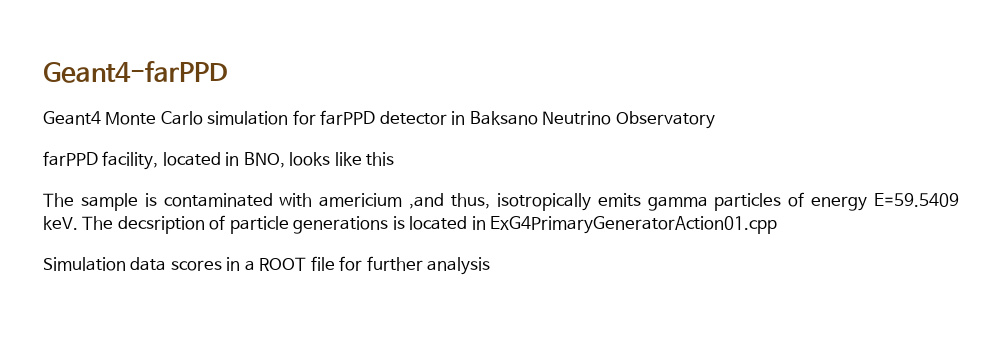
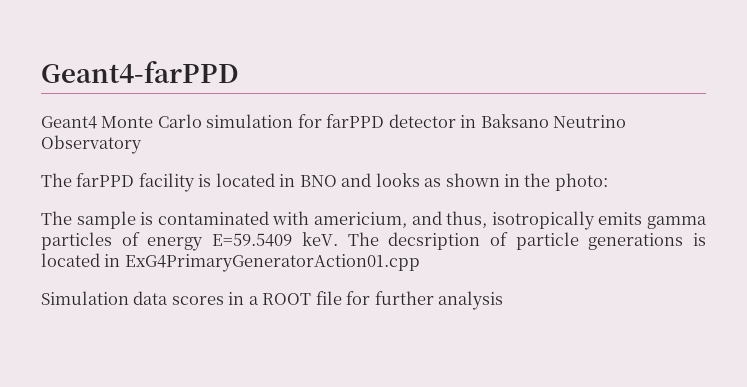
- farPPD facility, located in BNO, looks like this
+ The farPPD facility is located in BNO and looks as shown in the photo:
- The sample is contaminated with americium ,and thus, isotropically emits gamma particles of energy E=59.5409 keV.
+ The sample is contaminated with americium, and thus, isotropically emits gamma particles of energy E=59.5409 keV.

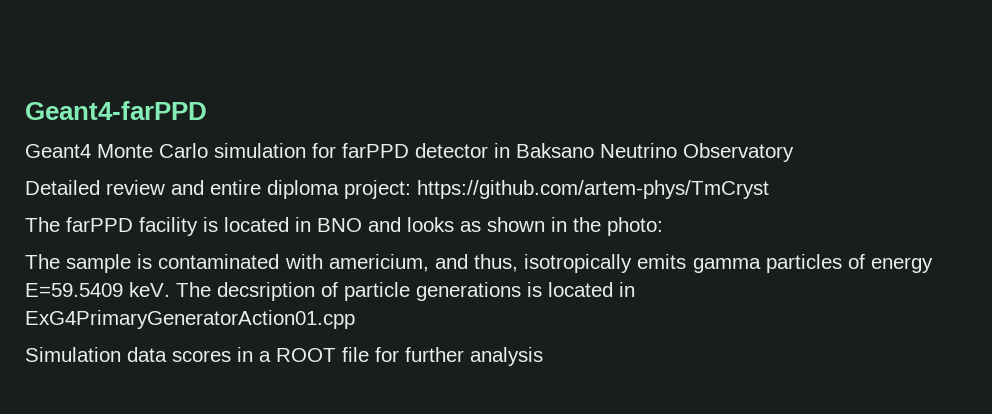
+ Detailed review and entire diploma project: https://github.com/artem-phys/TmCryst

